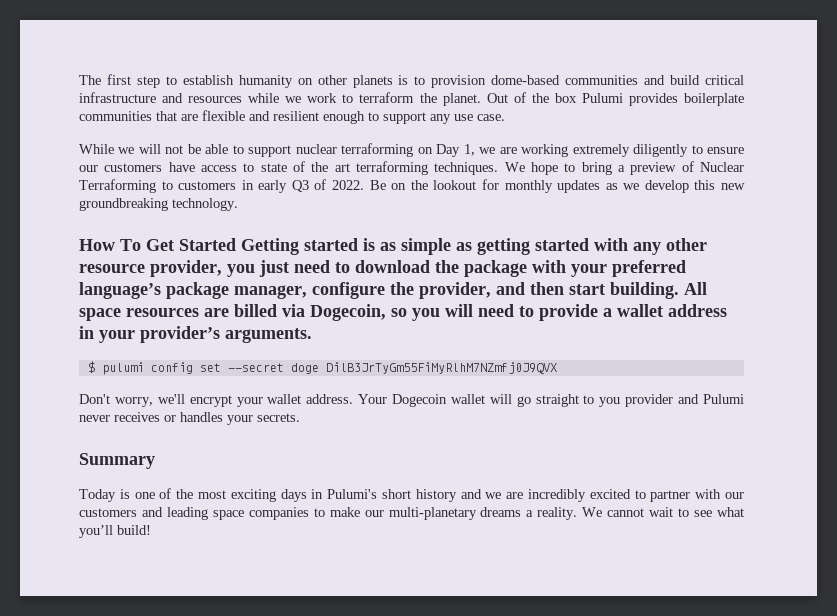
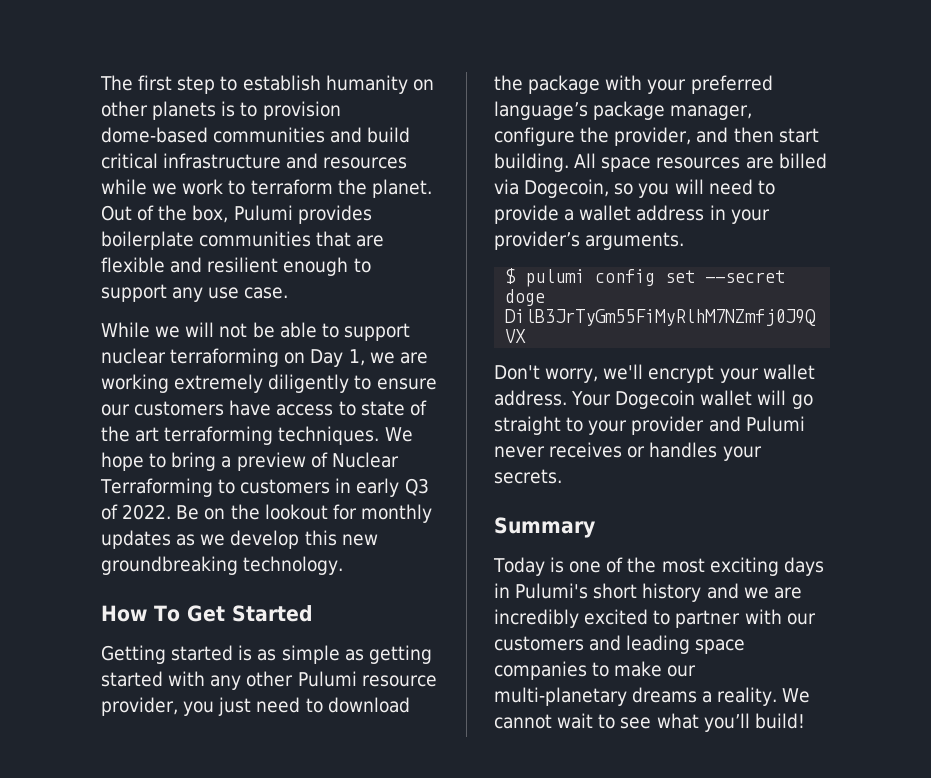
- Out of the box Pulumi provides boilerplate communities that are flexible and resilient enough to support any use case.
+ Out of the box, Pulumi provides boilerplate communities that are flexible and resilient enough to support any use case.
- How To Get Started Getting started is as simple as getting started with any other resource provider, you just need to download the package with your preferred language’s package manager, configure the provider, and then start building.
+ How To Get Started
+ Getting started is as simple as getting started with any other Pulumi resource provider, you just need to download the package with your preferred language’s package manager, configure the provider, and then start building.
- Your Dogecoin wallet will go straight to you provider and Pulumi never receives or handles your secrets.
+ Your Dogecoin wallet will go straight to your provider and Pulumi never receives or handles your secrets.

